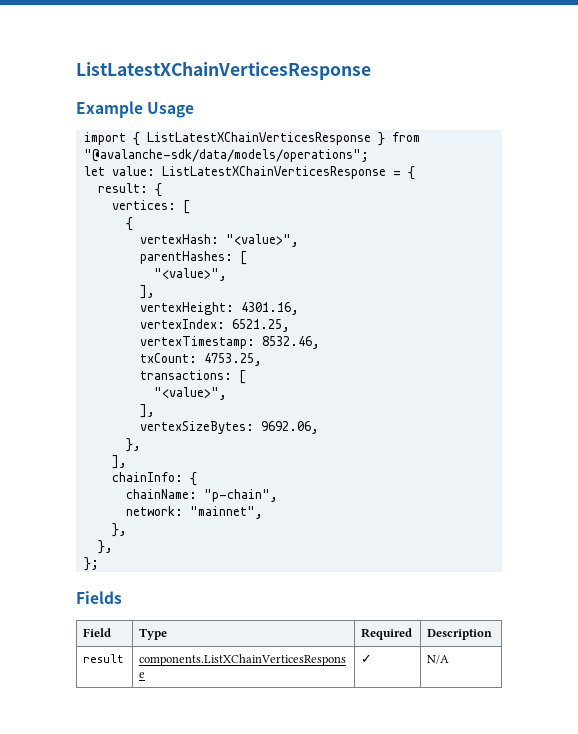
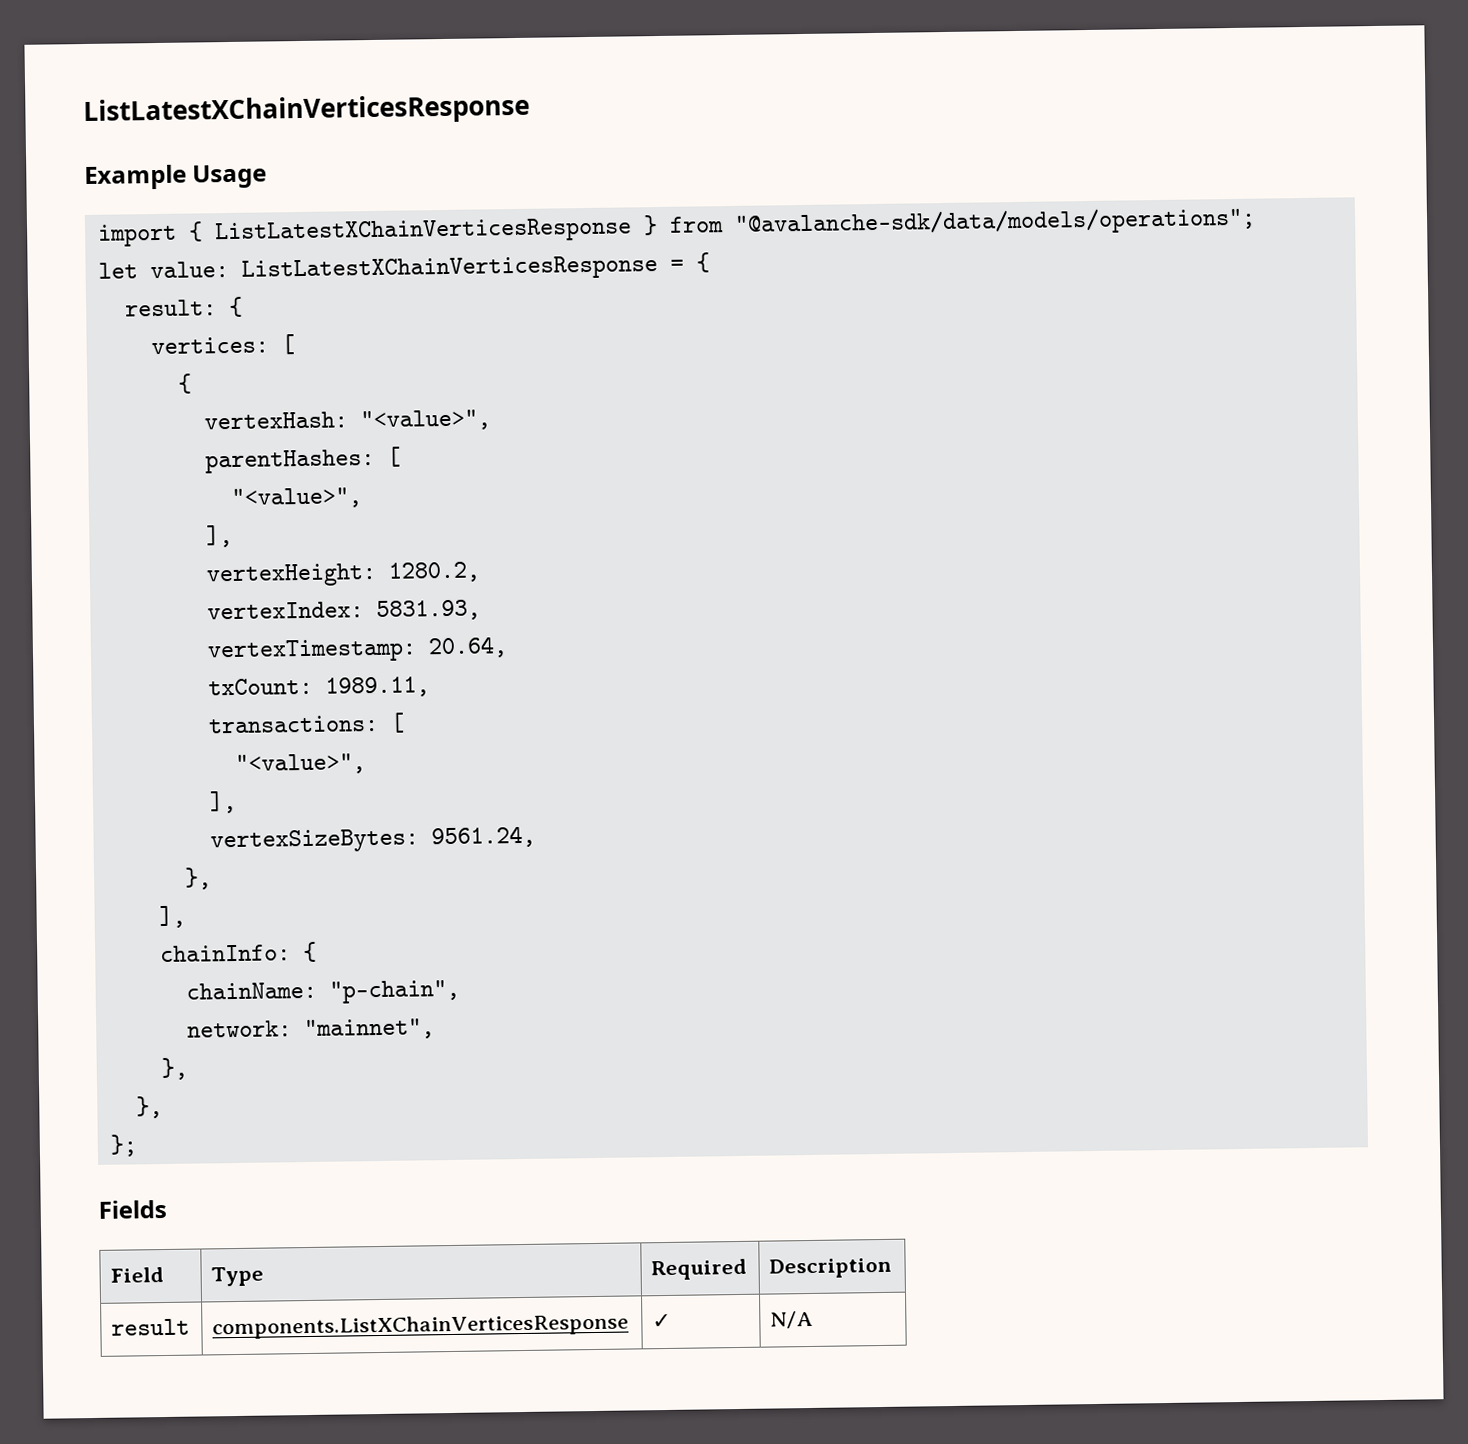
- vertexHeight: 4301.16,
+ vertexHeight: 1280.2,
- vertexIndex: 6521.25,
+ vertexIndex: 5831.93,
- vertexTimestamp: 8532.46,
+ vertexTimestamp: 20.64,
- txCount: 4753.25,
+ txCount: 1989.11,
- vertexSizeBytes: 9692.06,
+ vertexSizeBytes: 9561.24,

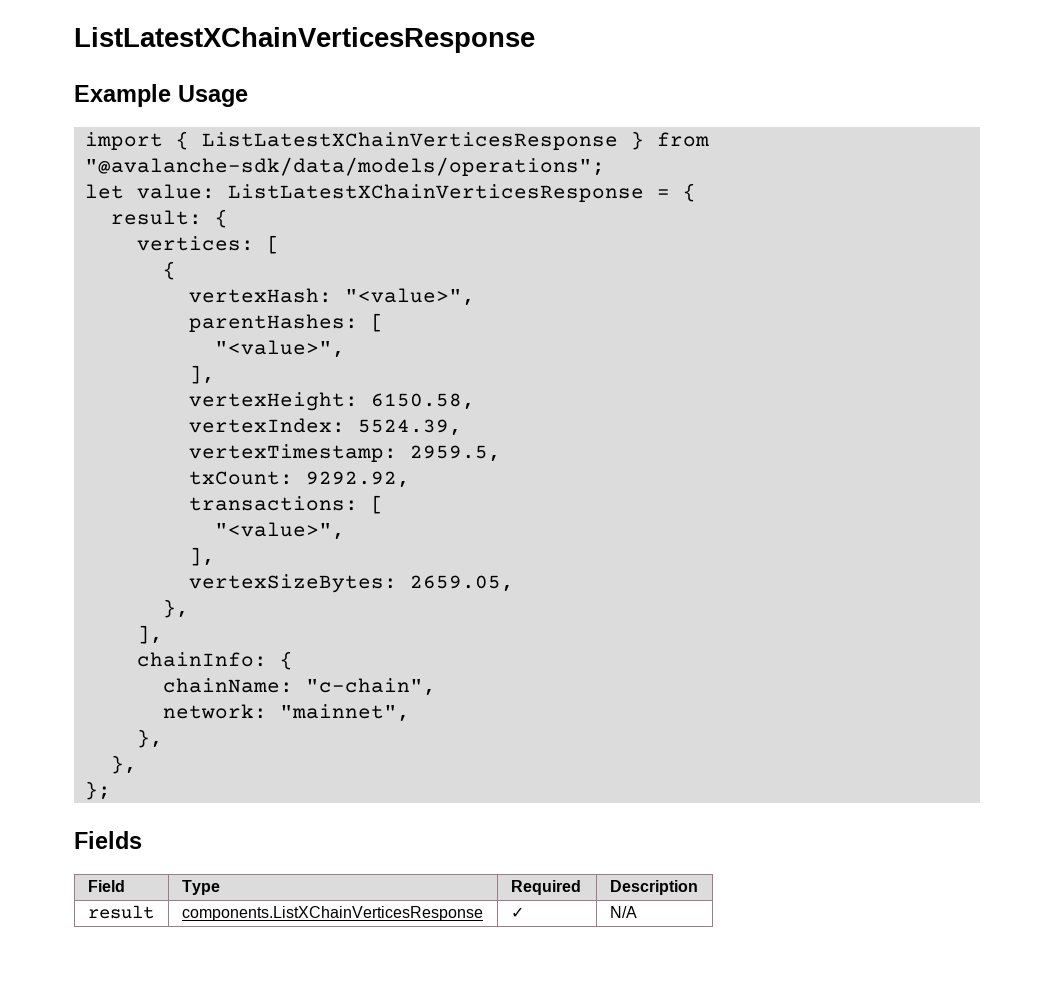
- vertexHeight: 1280.2,
+ vertexHeight: 6150.58,
- vertexIndex: 5831.93,
+ vertexIndex: 5524.39,
- vertexTimestamp: 20.64,
+ vertexTimestamp: 2959.5,
- txCount: 1989.11,
+ txCount: 9292.92,
- vertexSizeBytes: 9561.24,
+ vertexSizeBytes: 2659.05,
- chainName: "p-chain",
+ chainName: "c-chain",

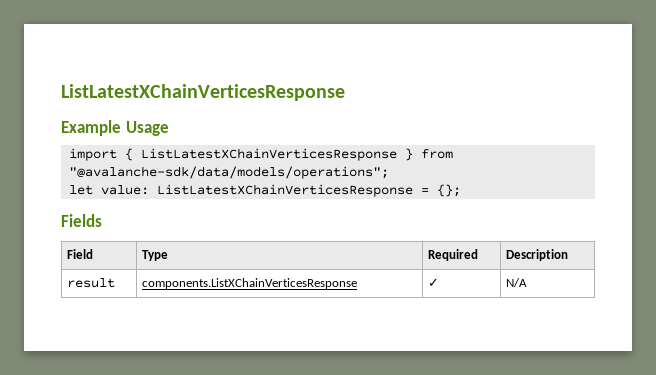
- let value: ListLatestXChainVerticesResponse = {
- result: {
- vertices: [
- {
- vertexHash: "<value>",
- parentHashes: [
- "<value>",
- ],
- vertexHeight: 6150.58,
- vertexIndex: 5524.39,
- vertexTimestamp: 2959.5,
- txCount: 9292.92,
- transactions: [
- "<value>",
- ],
- vertexSizeBytes: 2659.05,
- },
- ],
- chainInfo: {
- chainName: "c-chain",
- network: "mainnet",
- },
- },
- };
+ let value: ListLatestXChainVerticesResponse = {};

